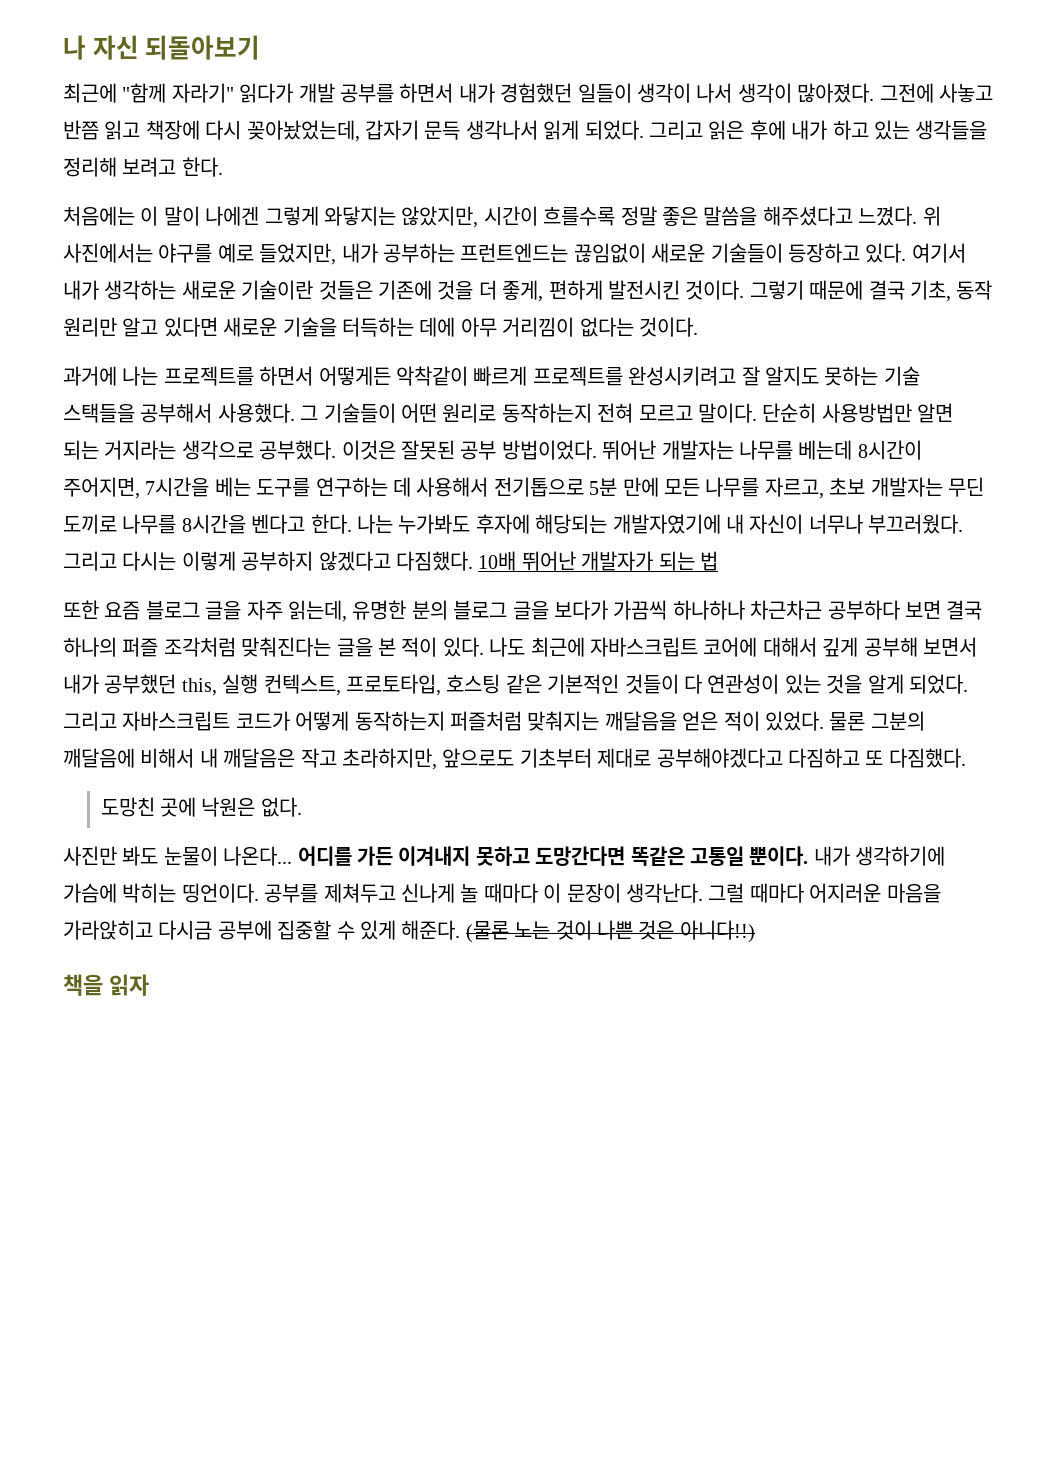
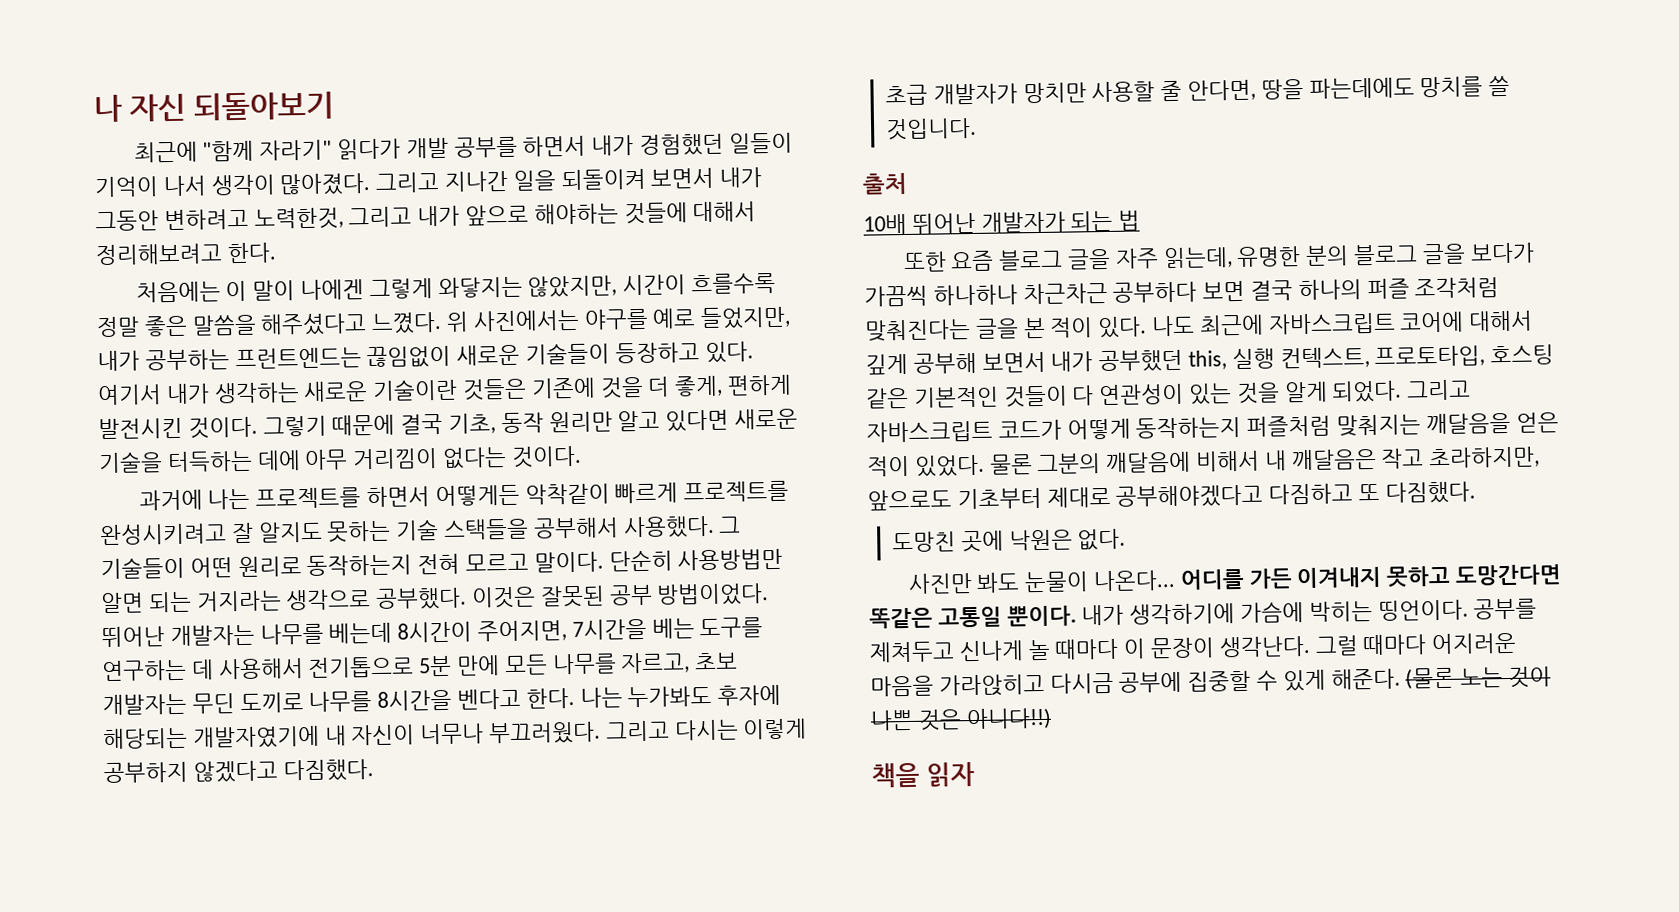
- 최근에 "함께 자라기" 읽다가 개발 공부를 하면서 내가 경험했던 일들이 생각이 나서 생각이 많아졌다.
+ 최근에 "함께 자라기" 읽다가 개발 공부를 하면서 내가 경험했던 일들이 기억이 나서 생각이 많아졌다.
- 그전에 사놓고 반쯤 읽고 책장에 다시 꽂아놨었는데, 갑자기 문득 생각나서 읽게 되었다. 그리고 읽은 후에 내가 하고 있는 생각들을 정리해 보려고 한다.
+ 그리고 지나간 일을 되돌이켜 보면서 내가 그동안 변하려고 노력한것, 그리고 내가 앞으로 해야하는 것들에 대해서 정리해보려고 한다.
- 그리고 다시는 이렇게 공부하지 않겠다고 다짐했다. 10배 뛰어난 개발자가 되는 법
+ 그리고 다시는 이렇게 공부하지 않겠다고 다짐했다.
+ 초급 개발자가 망치만 사용할 줄 안다면, 땅을 파는데에도 망치를 쓸 것입니다.
+ 출처
+ 10배 뛰어난 개발자가 되는 법

